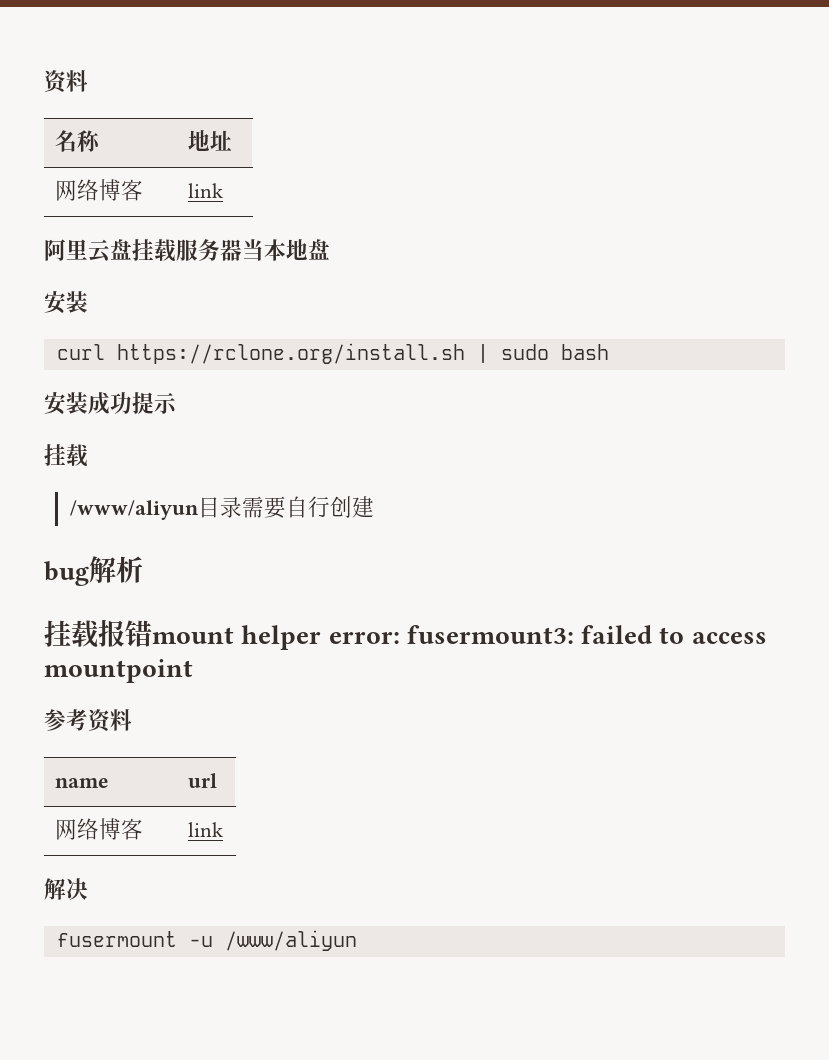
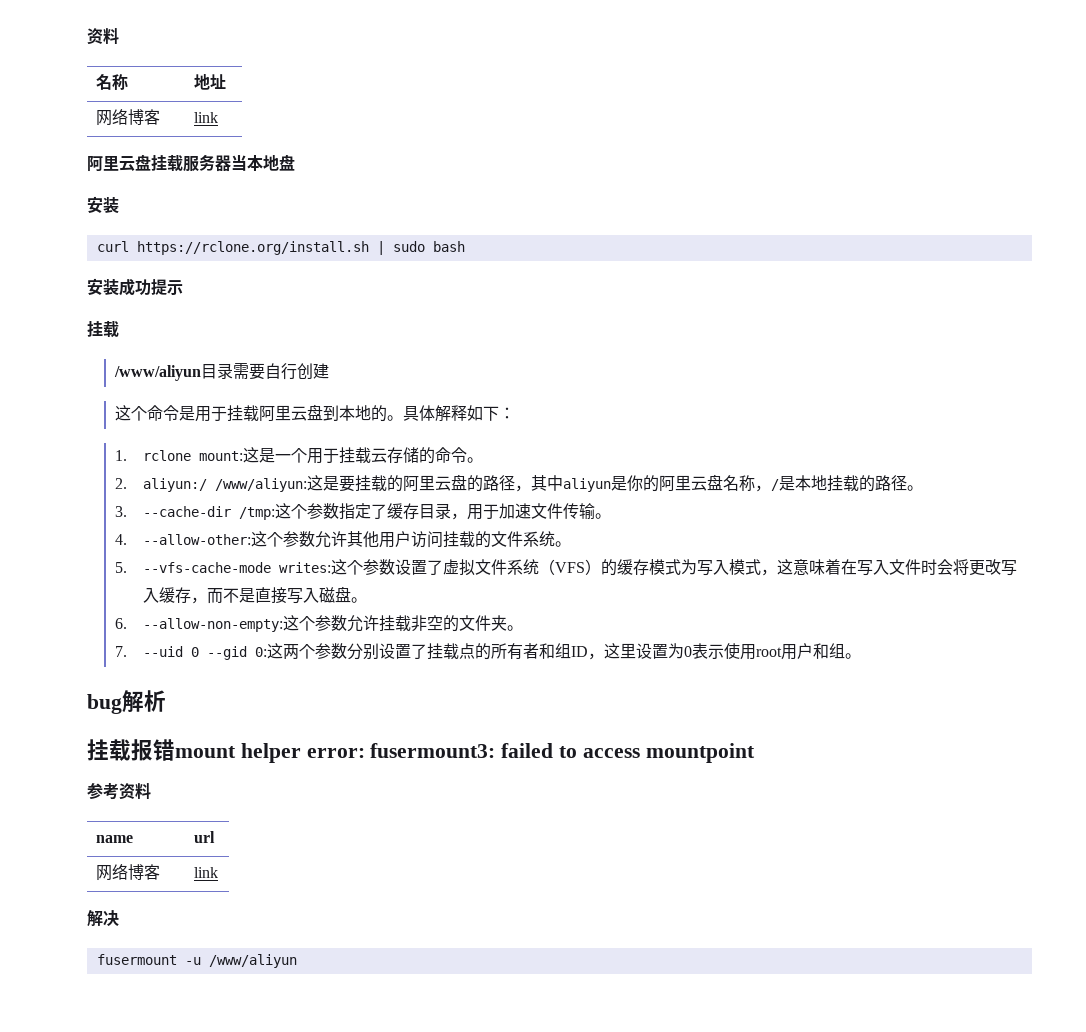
+ 这个命令是用于挂载阿里云盘到本地的。具体解释如下：
+ 1. rclone mount:这是一个用于挂载云存储的命令。
+ 2. aliyun:/ /www/aliyun:这是要挂载的阿里云盘的路径，其中aliyun是你的阿里云盘名称，/是本地挂载的路径。
+ 3. --cache-dir /tmp:这个参数指定了缓存目录，用于加速文件传输。
+ 4. --allow-other:这个参数允许其他用户访问挂载的文件系统。
+ 5. --vfs-cache-mode writes:这个参数设置了虚拟文件系统（VFS）的缓存模式为写入模式，这意味着在写入文件时会将更改写入缓存，而不是直接写入磁盘。
+ 6. --allow-non-empty:这个参数允许挂载非空的文件夹。
+ 7. --uid 0 --gid 0:这两个参数分别设置了挂载点的所有者和组ID，这里设置为0表示使用root用户和组。

